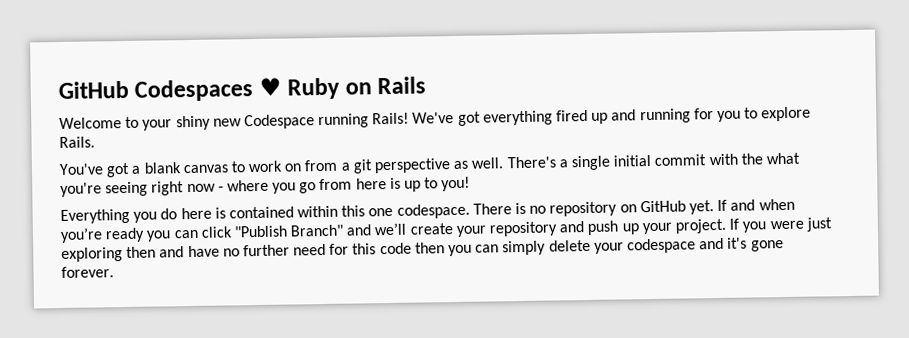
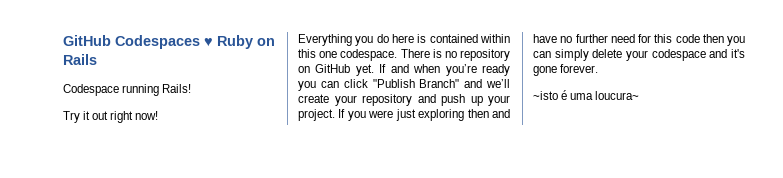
- Welcome to your shiny new Codespace running Rails! We've got everything fired up and running for you to explore Rails.
- You've got a blank canvas to work on from a git perspective as well. There's a single initial commit with the what you're seeing right now - where you go from here is up to you!
+ Codespace running Rails!
+ Try it out right now!
+ ~isto é uma loucura~

